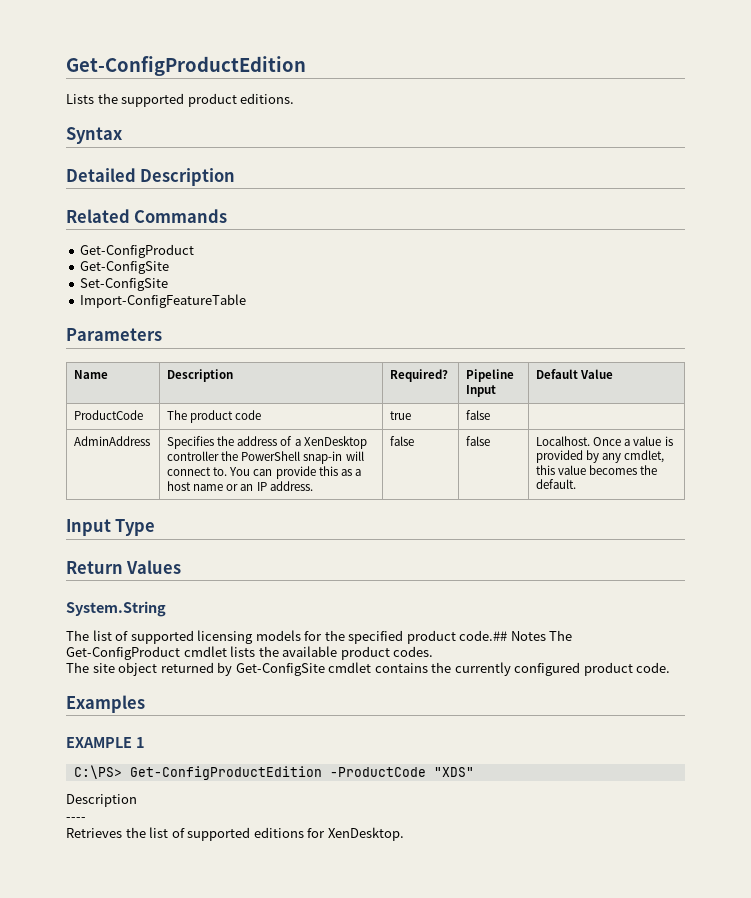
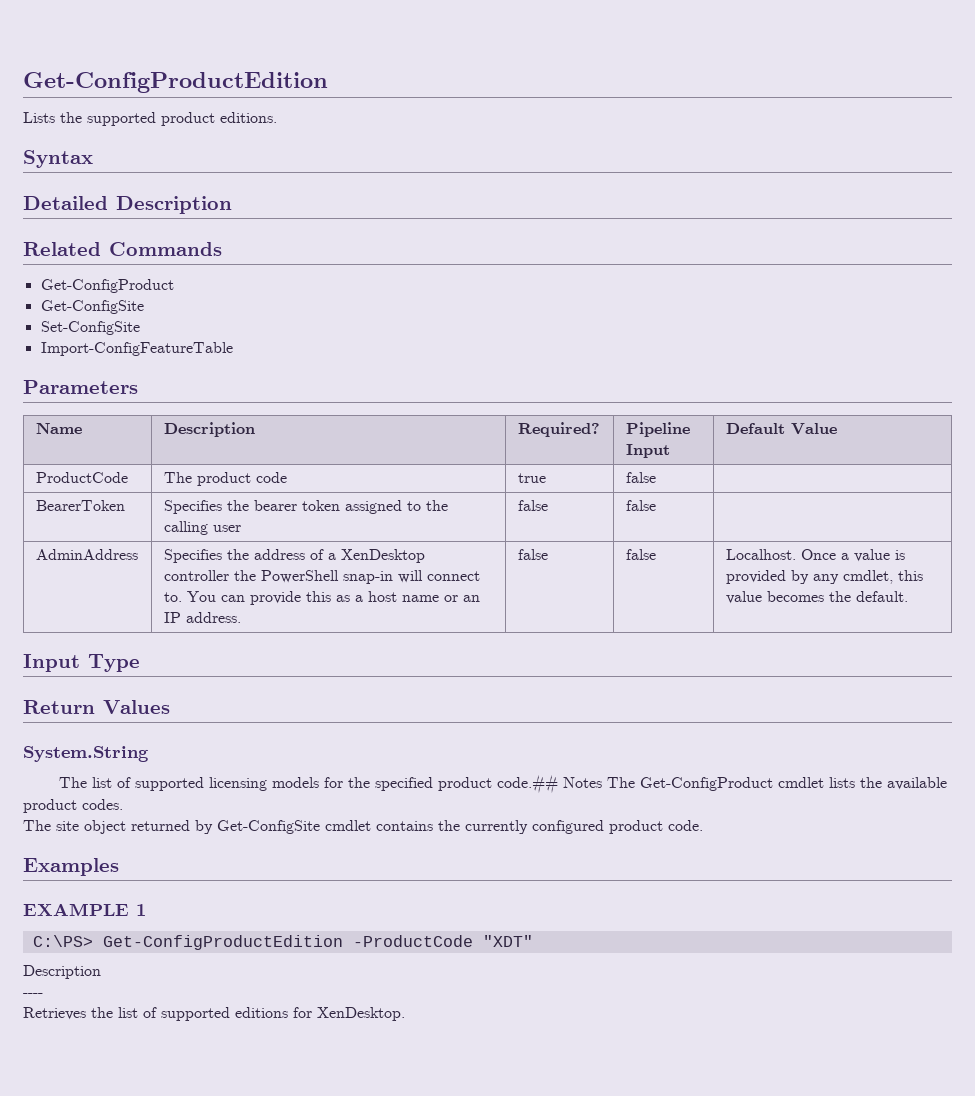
+ BearerToken | Specifies the bearer token assigned to the calling user | false | false |
- C:\PS> Get-ConfigProductEdition -ProductCode "XDS"
+ C:\PS> Get-ConfigProductEdition -ProductCode "XDT"

